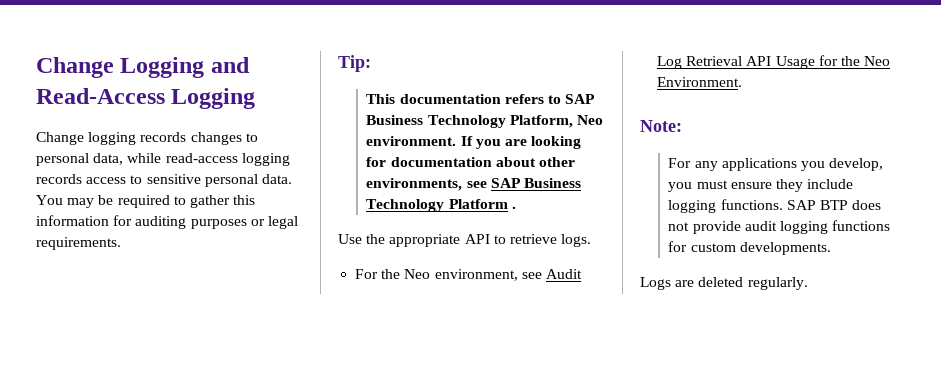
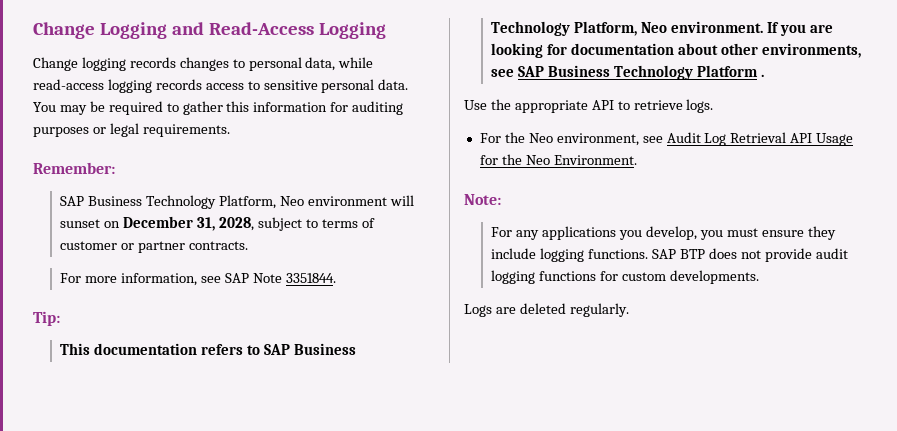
+ Remember:
+ SAP Business Technology Platform, Neo environment will sunset on December 31, 2028, subject to terms of customer or partner contracts.
+ For more information, see SAP Note 3351844.

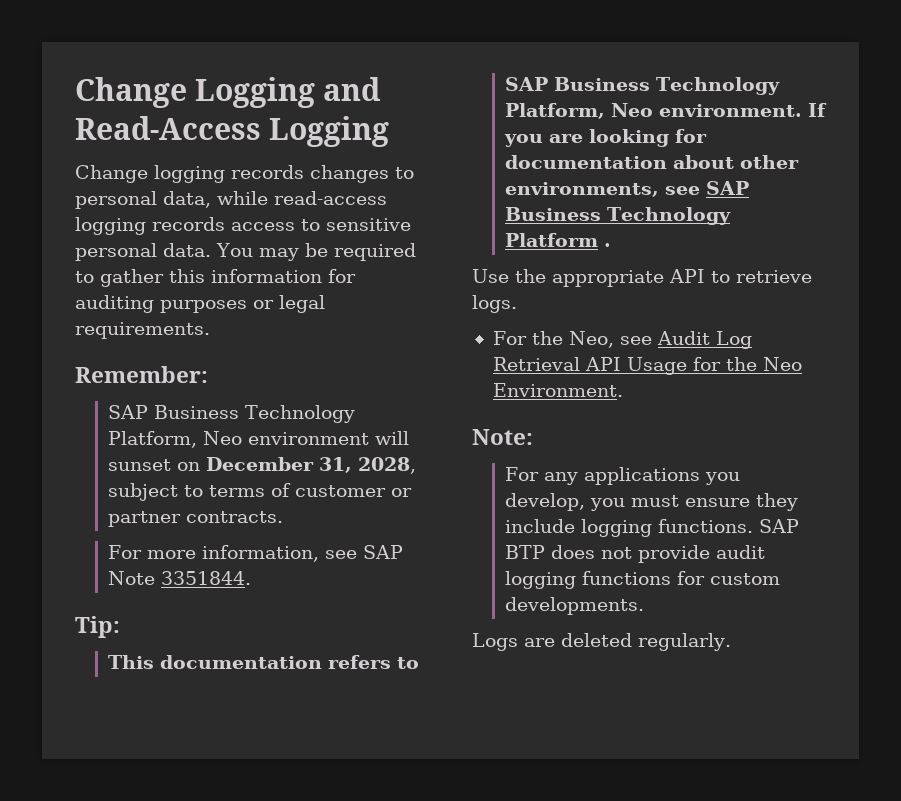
- For the Neo environment, see Audit Log Retrieval API Usage for the Neo Environment.
+ For the Neo, see Audit Log Retrieval API Usage for the Neo Environment.

